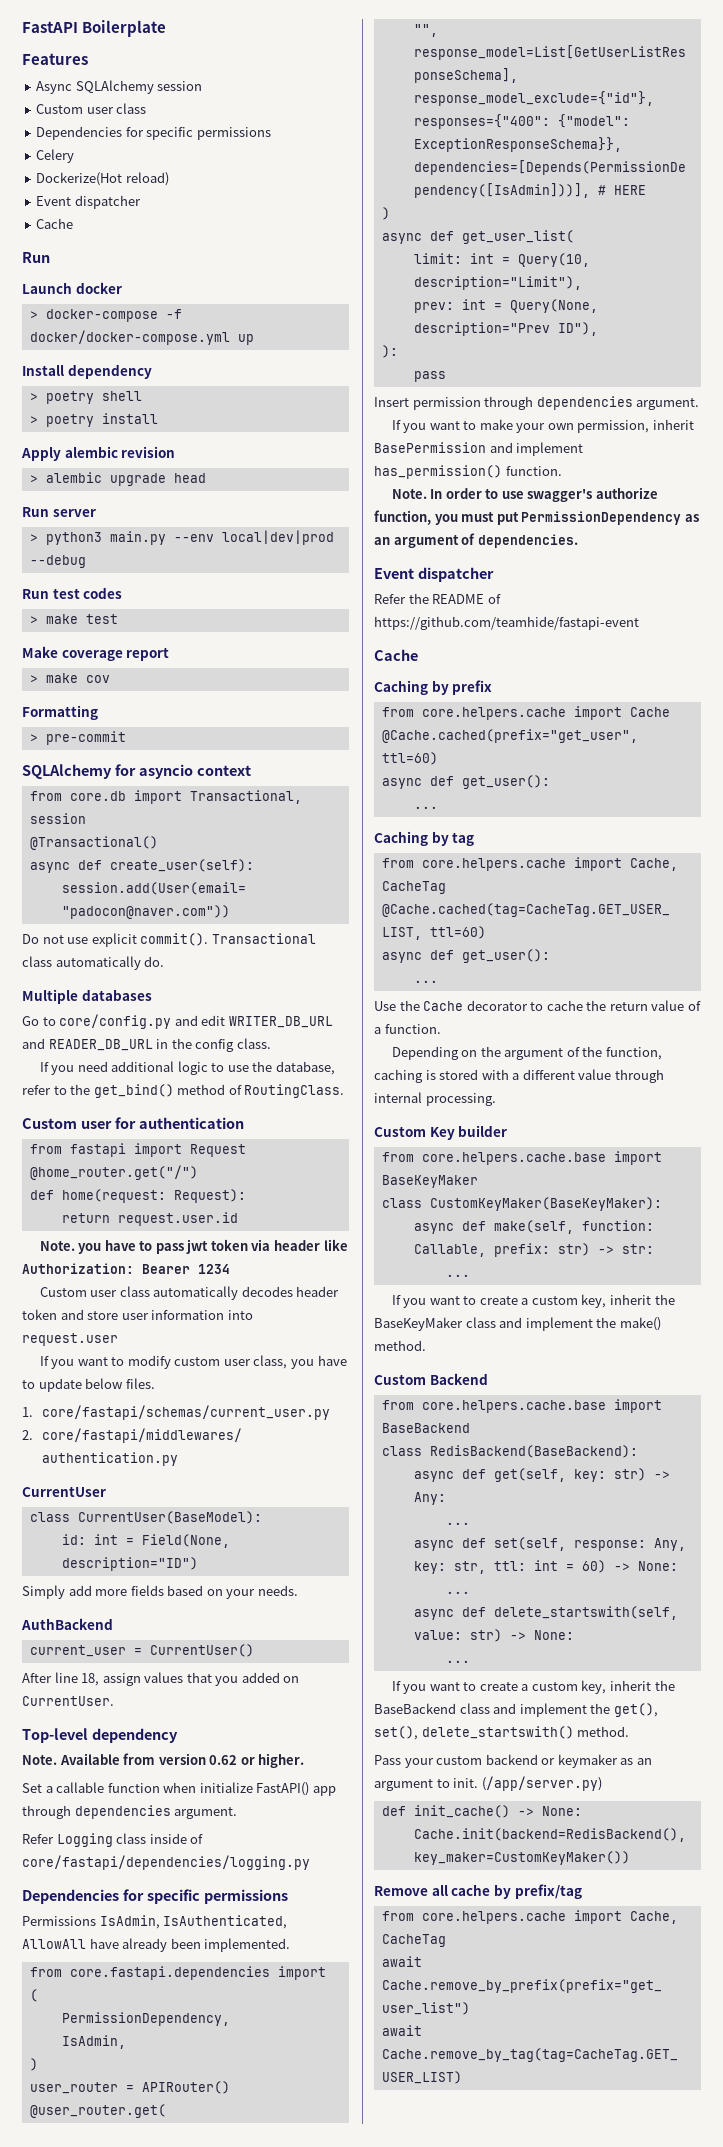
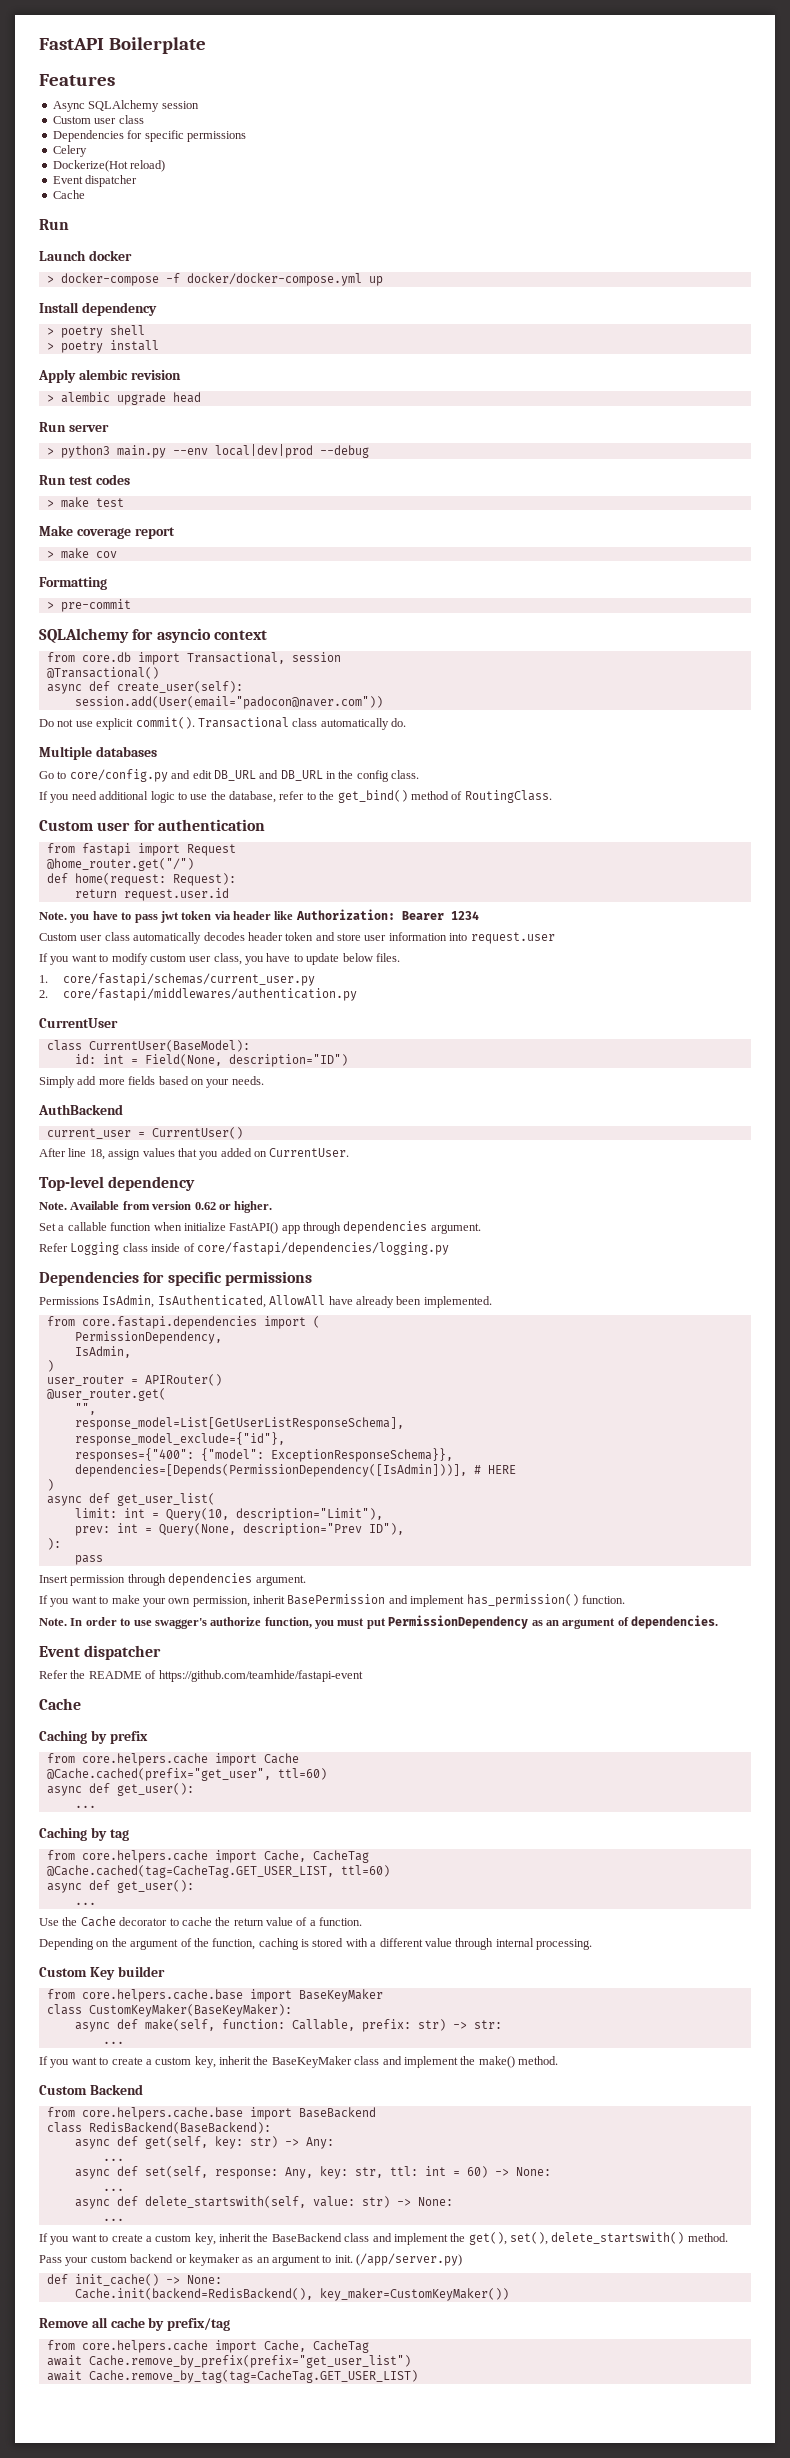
- Go to core/config.py and edit WRITER_DB_URL and READER_DB_URL in the config class.
+ Go to core/config.py and edit DB_URL and DB_URL in the config class.

